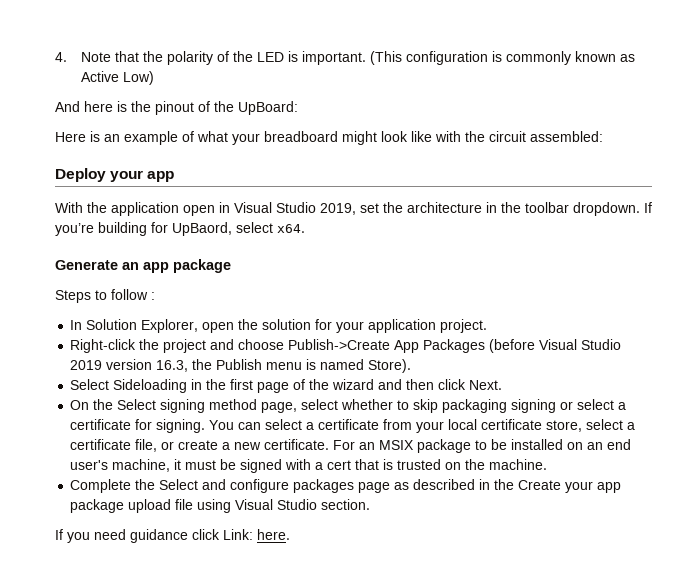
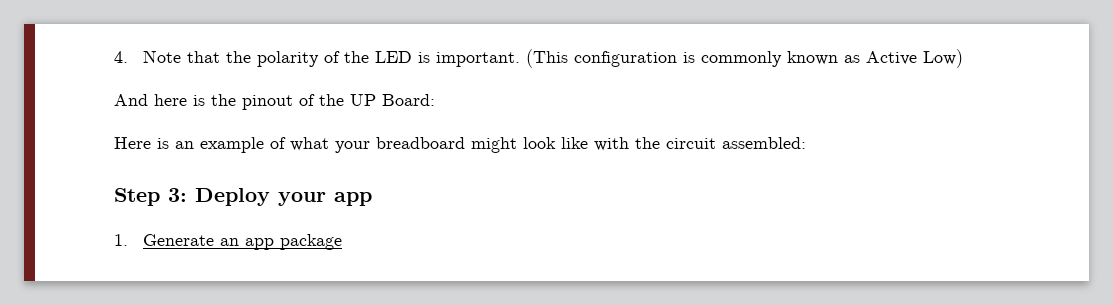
- And here is the pinout of the UpBoard:
+ And here is the pinout of the UP Board:
- Deploy your app
+ Step 3: Deploy your app
- With the application open in Visual Studio 2019, set the architecture in the toolbar dropdown. If you’re building for UpBaord, select x64.
- Generate an app package
- Steps to follow :
- In Solution Explorer, open the solution for your application project.
- Right-click the project and choose Publish->Create App Packages (before Visual Studio 2019 version 16.3, the Publish menu is named Store).
- Select Sideloading in the first page of the wizard and then click Next.
- On the Select signing method page, select whether to skip packaging signing or select a certificate for signing. You can select a certificate from your local certificate store, select a certificate file, or create a new certificate. For an MSIX package to be installed on an end user's machine, it must be signed with a cert that is trusted on the machine.
- Complete the Select and configure packages page as described in the Create your app package upload file using Visual Studio section.
- If you need guidance click Link: here.
+ 1. Generate an app package

